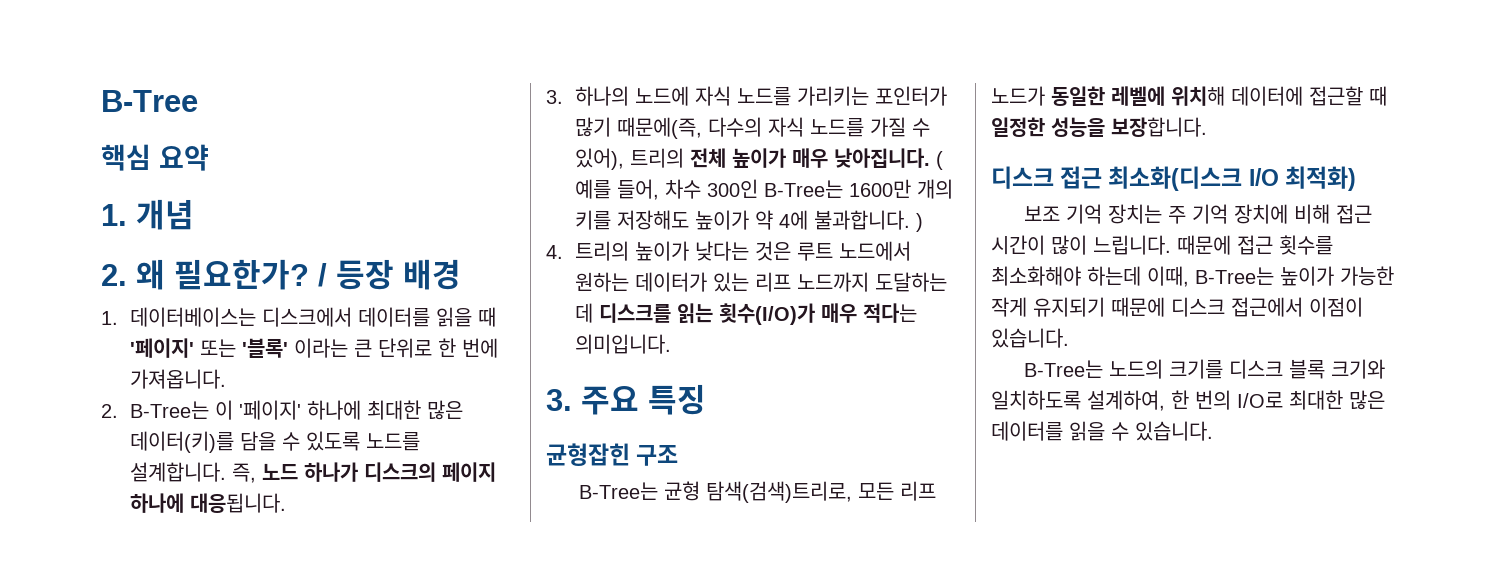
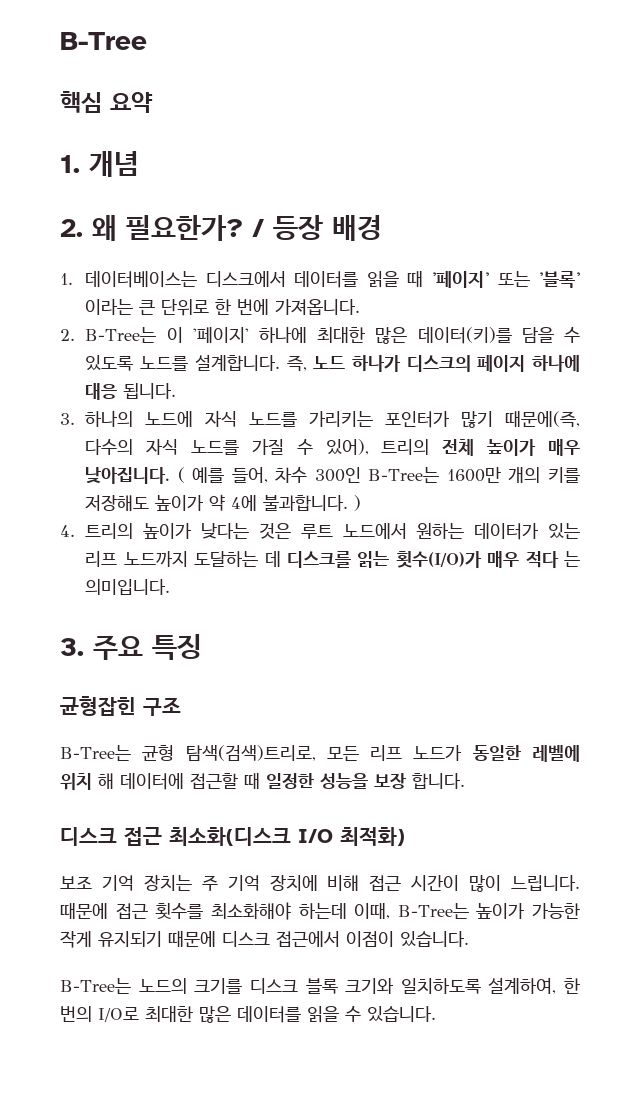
- 즉, 노드 하나가 디스크의 페이지 하나에 대응됩니다.
+ 즉, 노드 하나가 디스크의 페이지 하나에 대응 됩니다.
- 4. 트리의 높이가 낮다는 것은 루트 노드에서 원하는 데이터가 있는 리프 노드까지 도달하는 데 디스크를 읽는 횟수(I/O)가 매우 적다는 의미입니다.
+ 4. 트리의 높이가 낮다는 것은 루트 노드에서 원하는 데이터가 있는 리프 노드까지 도달하는 데 디스크를 읽는 횟수(I/O)가 매우 적다 는 의미입니다.
- B-Tree는 균형 탐색(검색)트리로, 모든 리프 노드가 동일한 레벨에 위치해 데이터에 접근할 때 일정한 성능을 보장합니다.
+ B-Tree는 균형 탐색(검색)트리로, 모든 리프 노드가 동일한 레벨에 위치 해 데이터에 접근할 때 일정한 성능을 보장 합니다.

